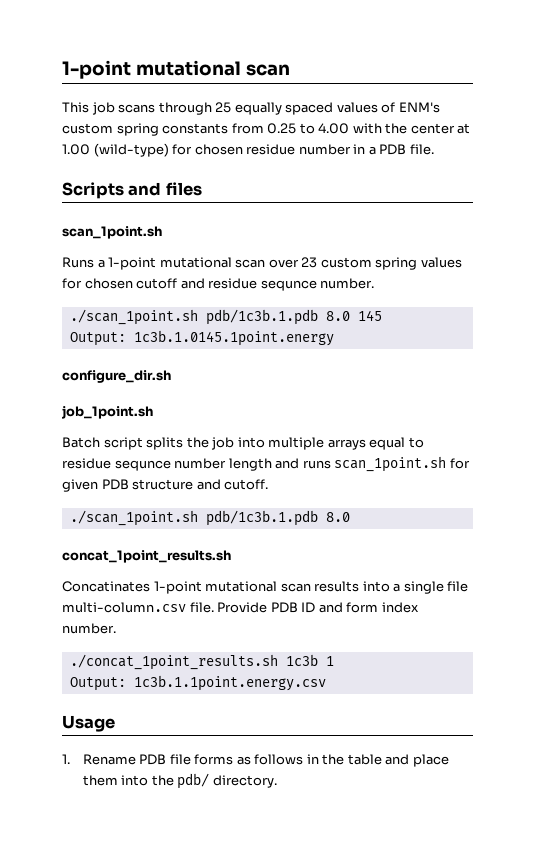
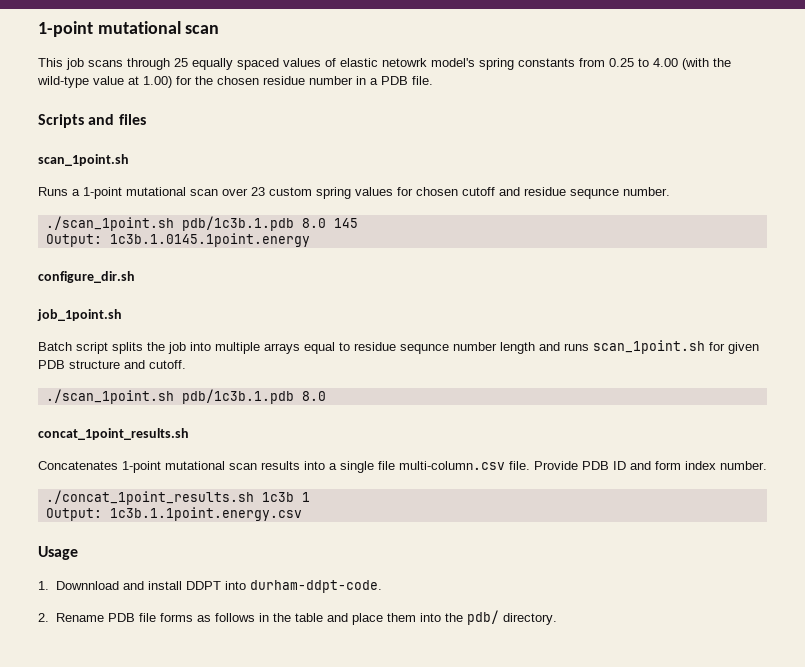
- This job scans through 25 equally spaced values of ENM's custom spring constants from 0.25 to 4.00 with the center at 1.00 (wild-type) for chosen residue number in a PDB file.
+ This job scans through 25 equally spaced values of elastic netowrk model's spring constants from 0.25 to 4.00 (with the wild-type value at 1.00) for the chosen residue number in a PDB file.
- Concatinates 1-point mutational scan results into a single file multi-column.csv file.
+ Concatenates 1-point mutational scan results into a single file multi-column.csv file.
- 1. Rename PDB file forms as follows in the table and place them into the pdb/ directory.
+ 1. Downnload and install DDPT into durham-ddpt-code.
+ 2. Rename PDB file forms as follows in the table and place them into the pdb/ directory.

